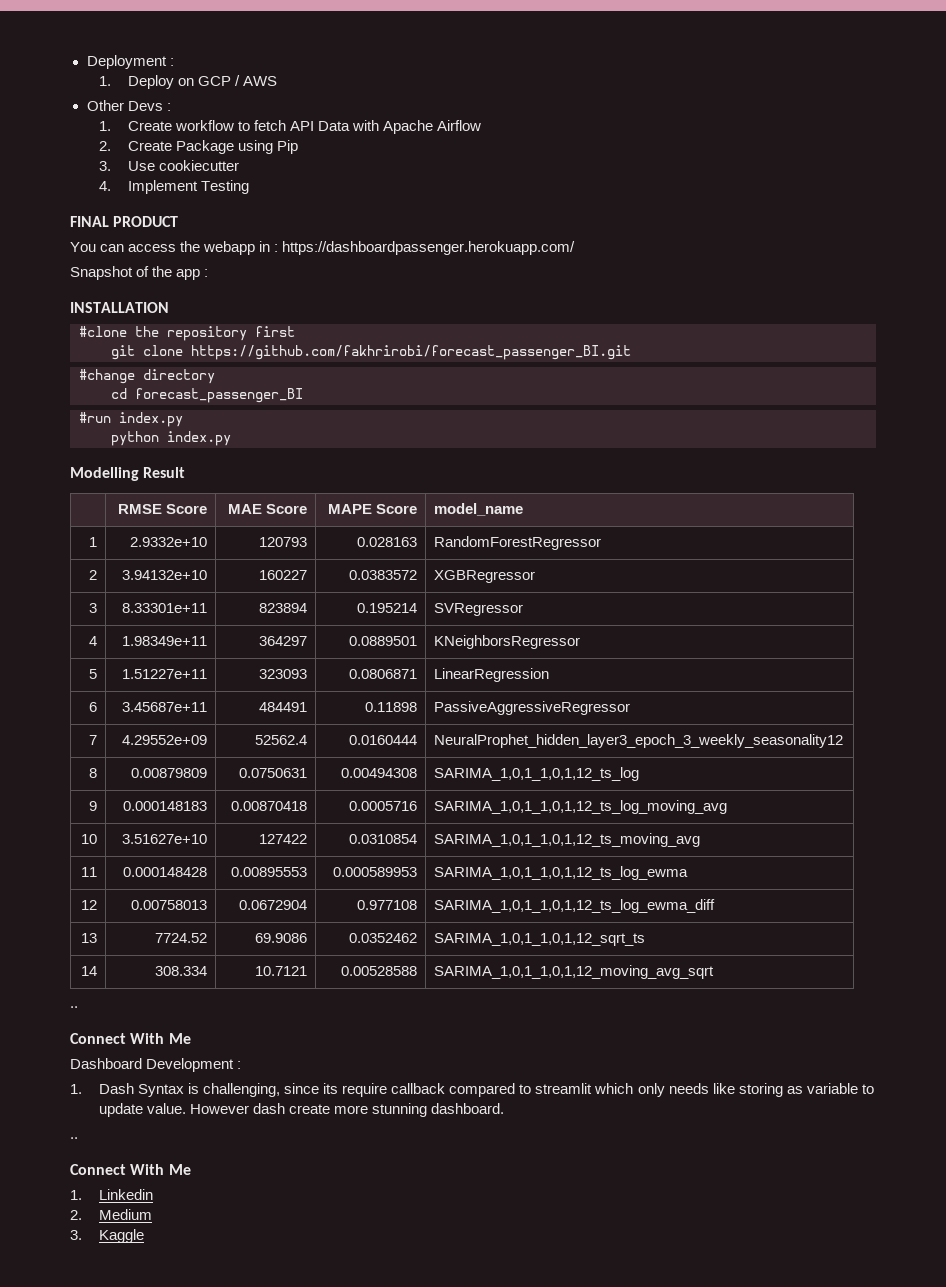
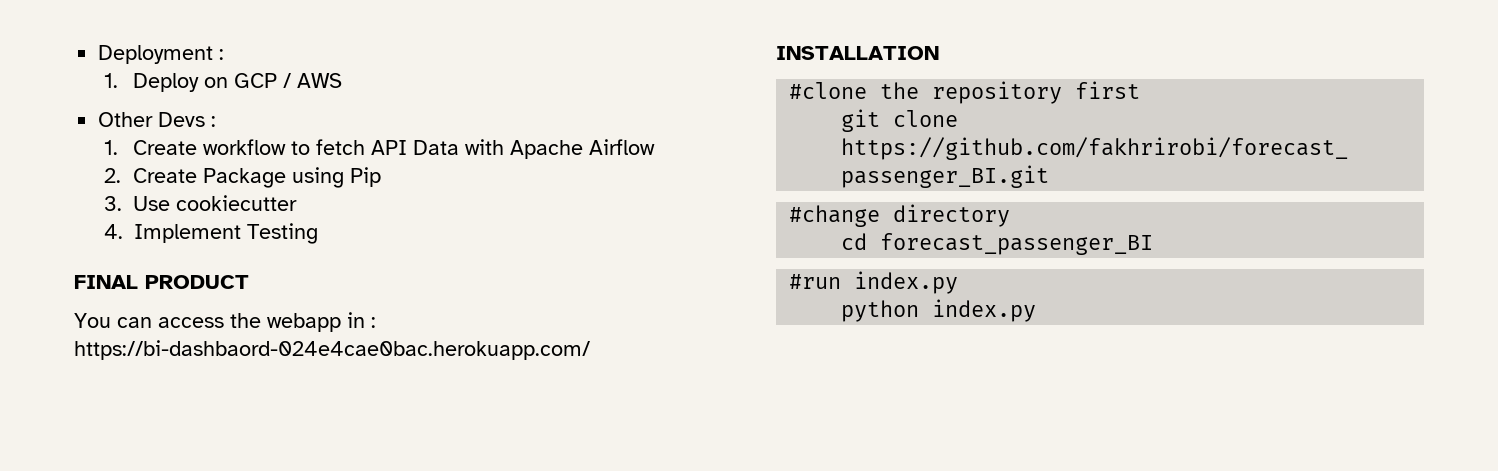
- You can access the webapp in : https://dashboardpassenger.herokuapp.com/
- Snapshot of the app :
+ You can access the webapp in : https://bi-dashbaord-024e4cae0bac.herokuapp.com/
- Modelling Result
- | RMSE Score | MAE Score | MAPE Score | model_name
- 1 | 2.9332e+10 | 120793 | 0.028163 | RandomForestRegressor
- 2 | 3.94132e+10 | 160227 | 0.0383572 | XGBRegressor
- 3 | 8.33301e+11 | 823894 | 0.195214 | SVRegressor
- 4 | 1.98349e+11 | 364297 | 0.0889501 | KNeighborsRegressor
- 5 | 1.51227e+11 | 323093 | 0.0806871 | LinearRegression
- 6 | 3.45687e+11 | 484491 | 0.11898 | PassiveAggressiveRegressor
- 7 | 4.29552e+09 | 52562.4 | 0.0160444 | NeuralProphet_hidden_layer3_epoch_3_weekly_seasonality12
- 8 | 0.00879809 | 0.0750631 | 0.00494308 | SARIMA_1,0,1_1,0,1,12_ts_log
- 9 | 0.000148183 | 0.00870418 | 0.0005716 | SARIMA_1,0,1_1,0,1,12_ts_log_moving_avg
- 10 | 3.51627e+10 | 127422 | 0.0310854 | SARIMA_1,0,1_1,0,1,12_ts_moving_avg
- 11 | 0.000148428 | 0.00895553 | 0.000589953 | SARIMA_1,0,1_1,0,1,12_ts_log_ewma
- 12 | 0.00758013 | 0.0672904 | 0.977108 | SARIMA_1,0,1_1,0,1,12_ts_log_ewma_diff
- 13 | 7724.52 | 69.9086 | 0.0352462 | SARIMA_1,0,1_1,0,1,12_sqrt_ts
- 14 | 308.334 | 10.7121 | 0.00528588 | SARIMA_1,0,1_1,0,1,12_moving_avg_sqrt
- ..
- Connect With Me
- Dashboard Development :
- 1. Dash Syntax is challenging, since its require callback compared to streamlit which only needs like storing as variable to update value. However dash create more stunning dashboard.
- ..
- Connect With Me
- 1. Linkedin
- 2. Medium
- 3. Kaggle

